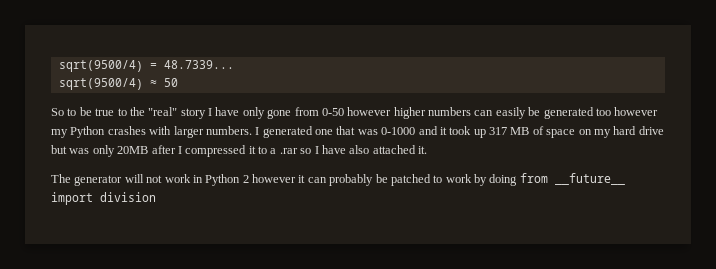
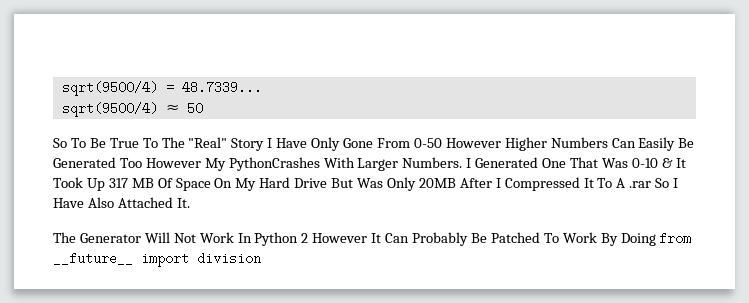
- So to be true to the "real" story I have only gone from 0-50 however higher numbers can easily be generated too however my Python crashes with larger numbers. I generated one that was 0-1000 and it took up 317 MB of space on my hard drive but was only 20MB after I compressed it to a .rar so I have also attached it.
- The generator will not work in Python 2 however it can probably be patched to work by doing from __future__ import division
+ So To Be True To The "Real" Story I Have Only Gone From 0-50 However Higher Numbers Can Easily Be Generated Too However My PythonCrashes With Larger Numbers. I Generated One That Was 0-10 & It Took Up 317 MB Of Space On My Hard Drive But Was Only 20MB After I Compressed It To A .rar So I Have Also Attached It.
+ The Generator Will Not Work In Python 2 However It Can Probably Be Patched To Work By Doing from __future__ import division

